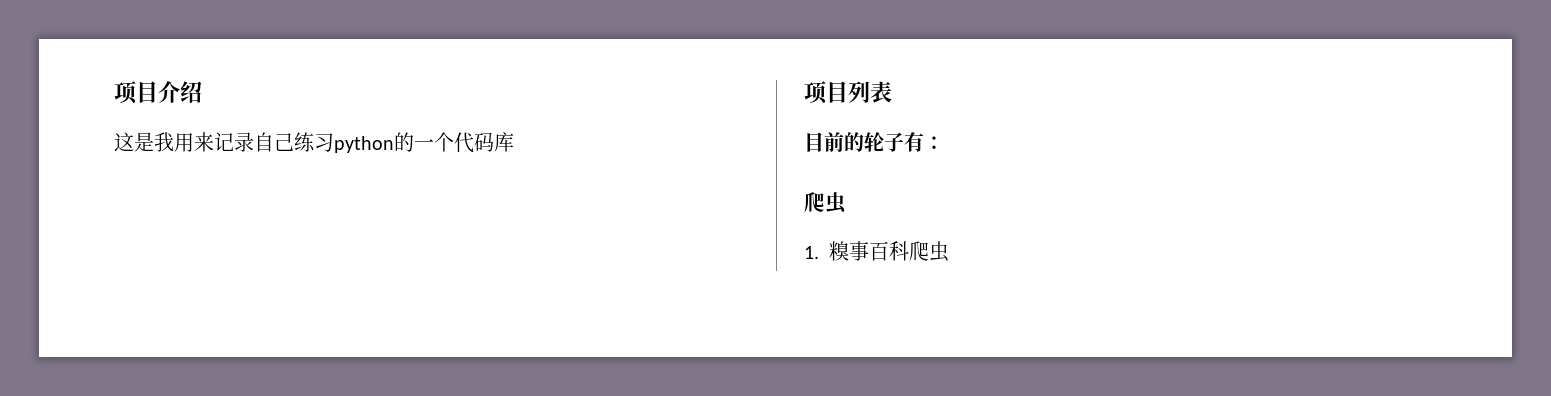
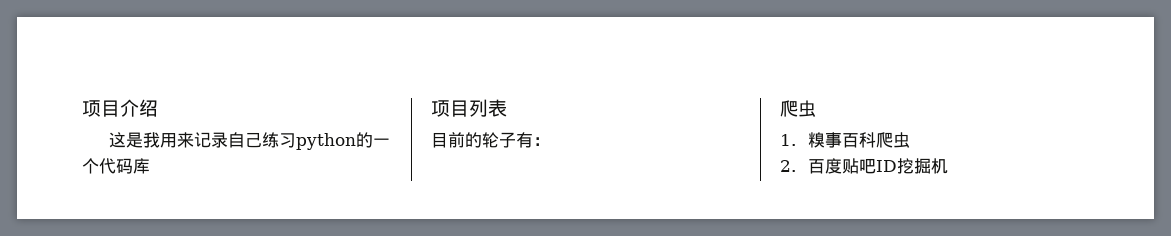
+ 2.百度贴吧ID挖掘机

